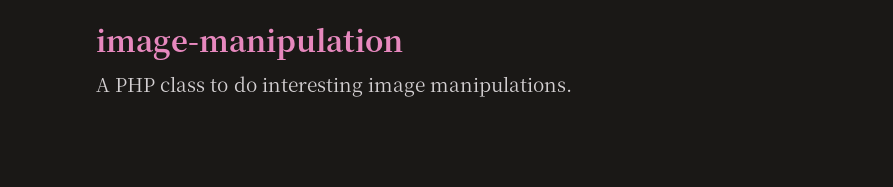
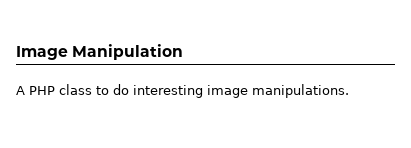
- image-manipulation
+ Image Manipulation

